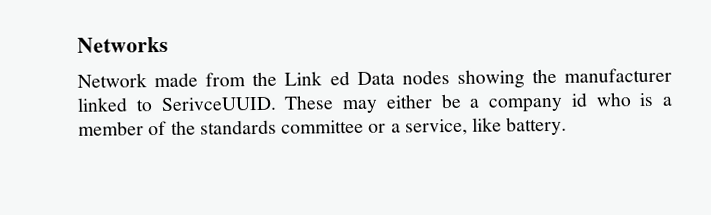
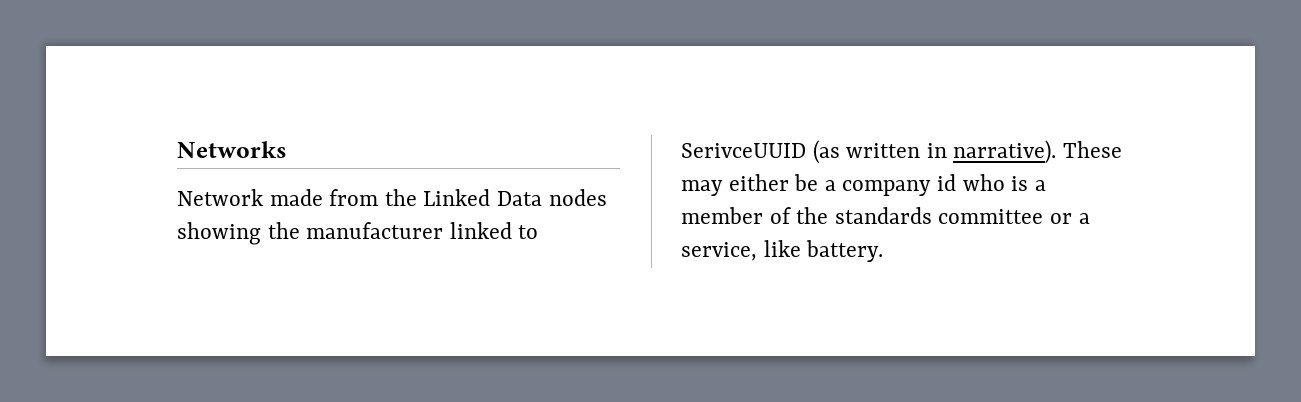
- Network made from the Link ed Data nodes showing the manufacturer linked to SerivceUUID.
+ Network made from the Linked Data nodes showing the manufacturer linked to SerivceUUID (as written in narrative).

